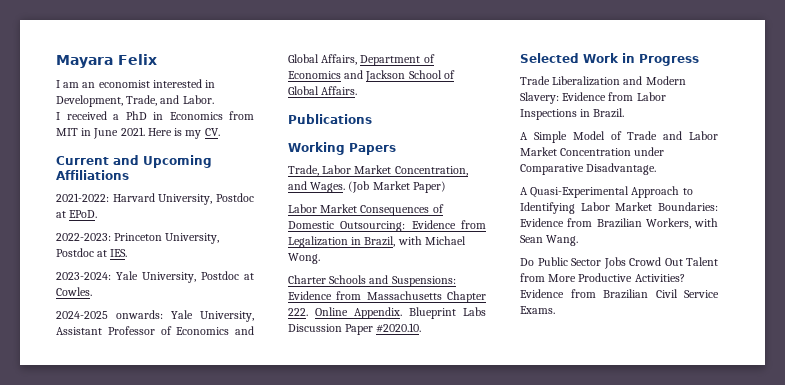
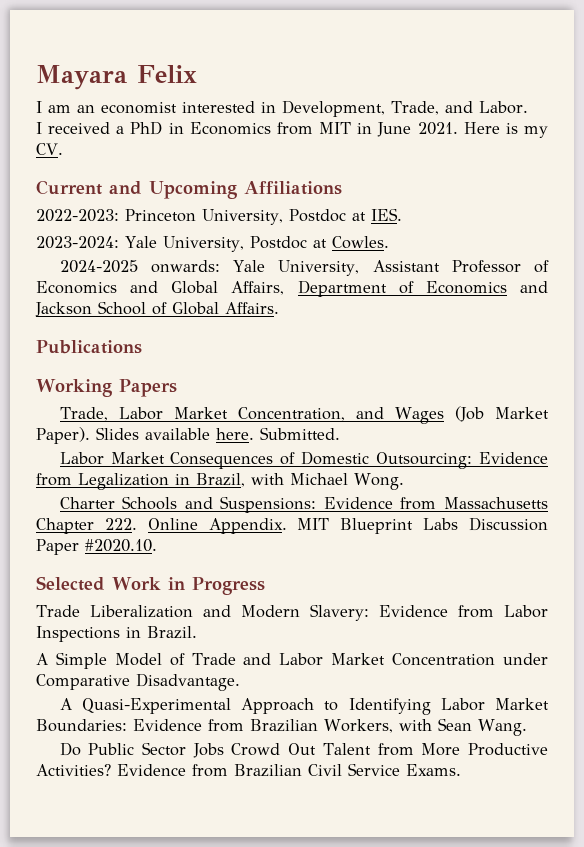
- 2021-2022: Harvard University, Postdoc at EPoD.
- Trade, Labor Market Concentration, and Wages. (Job Market Paper)
+ Trade, Labor Market Concentration, and Wages (Job Market Paper). Slides available here. Submitted.
- Blueprint Labs Discussion Paper #2020.10.
+ MIT Blueprint Labs Discussion Paper #2020.10.

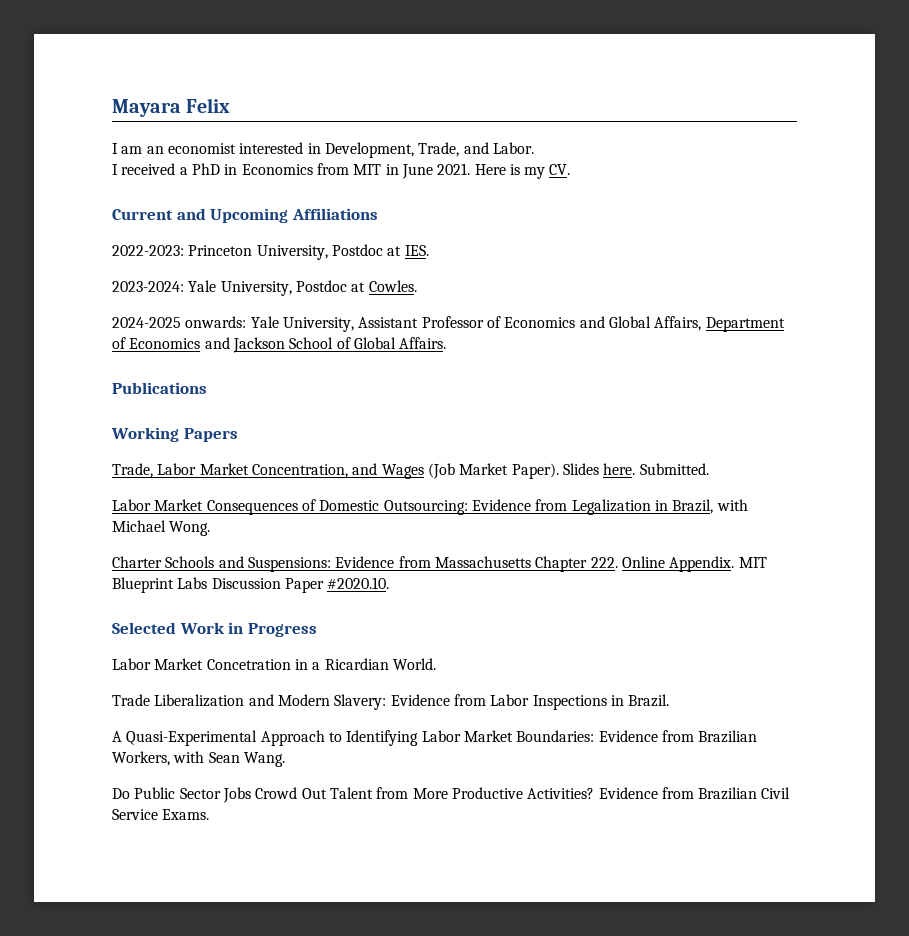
- Slides available here.
+ Slides here.
+ Labor Market Concetration in a Ricardian World.
- A Simple Model of Trade and Labor Market Concentration under Comparative Disadvantage.

